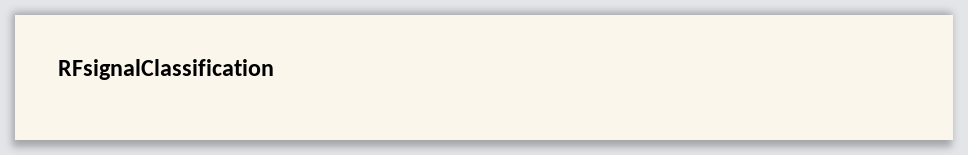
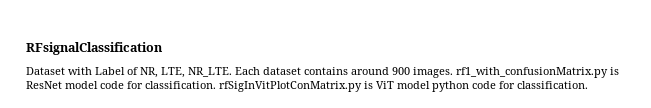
+ Dataset with Label of NR, LTE, NR_LTE. Each dataset contains around 900 images. rf1_with_confusionMatrix.py is ResNet model code for classification. rfSigInVitPlotConMatrix.py is ViT model python code for classification.

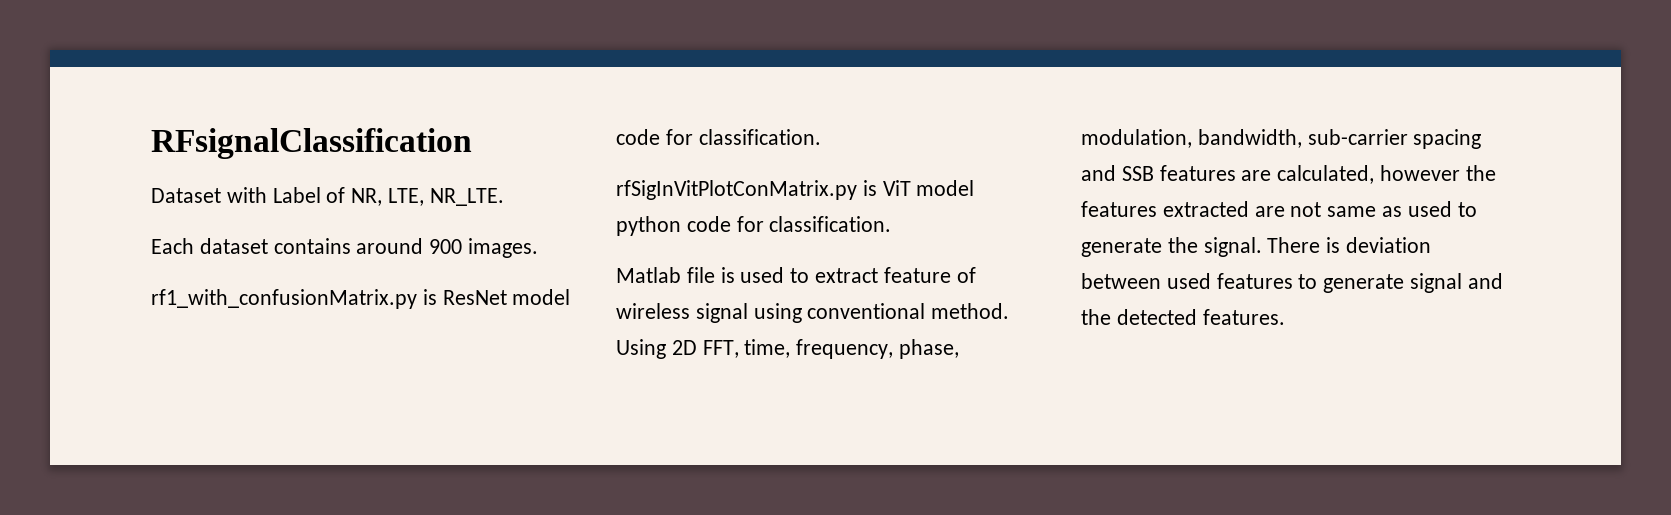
- Dataset with Label of NR, LTE, NR_LTE. Each dataset contains around 900 images. rf1_with_confusionMatrix.py is ResNet model code for classification. rfSigInVitPlotConMatrix.py is ViT model python code for classification.
+ Dataset with Label of NR, LTE, NR_LTE.
+ Each dataset contains around 900 images.
+ rf1_with_confusionMatrix.py is ResNet model code for classification.
+ rfSigInVitPlotConMatrix.py is ViT model python code for classification.
+ Matlab file is used to extract feature of wireless signal using conventional method. Using 2D FFT, time, frequency, phase, modulation, bandwidth, sub-carrier spacing and SSB features are calculated, however the features extracted are not same as used to generate the signal. There is deviation between used features to generate signal and the detected features.

